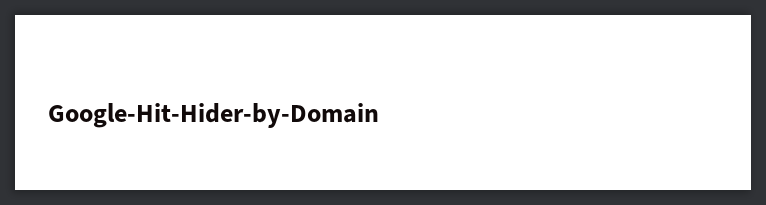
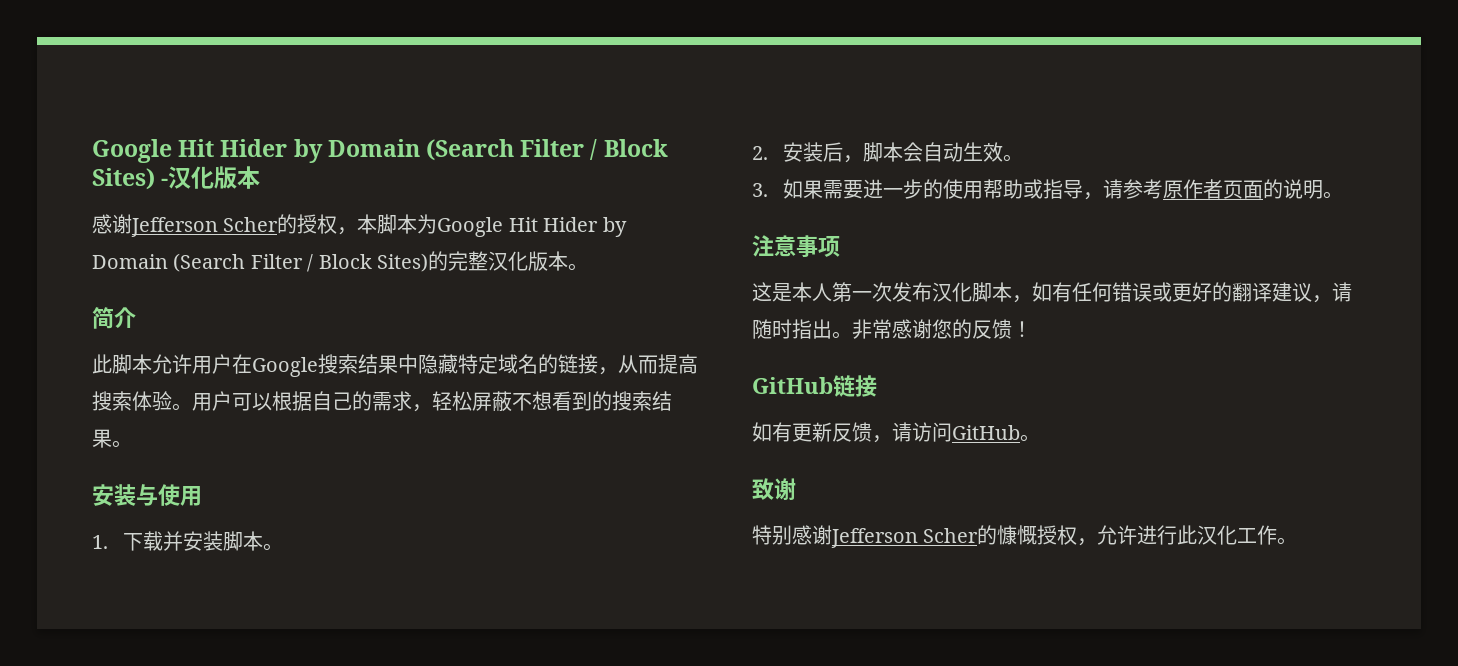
- Google-Hit-Hider-by-Domain
+ Google Hit Hider by Domain (Search Filter / Block Sites) -汉化版本
+ 感谢Jefferson Scher的授权，本脚本为Google Hit Hider by Domain (Search Filter / Block Sites)的完整汉化版本。
+ 简介
+ 此脚本允许用户在Google搜索结果中隐藏特定域名的链接，从而提高搜索体验。用户可以根据自己的需求，轻松屏蔽不想看到的搜索结果。
+ 安装与使用
+ 1.下载并安装脚本。
+ 2.安装后，脚本会自动生效。
+ 3.如果需要进一步的使用帮助或指导，请参考原作者页面的说明。
+ 注意事项
+ 这是本人第一次发布汉化脚本，如有任何错误或更好的翻译建议，请随时指出。非常感谢您的反馈！
+ GitHub链接
+ 如有更新反馈，请访问GitHub。
+ 致谢
+ 特别感谢Jefferson Scher的慷慨授权，允许进行此汉化工作。

